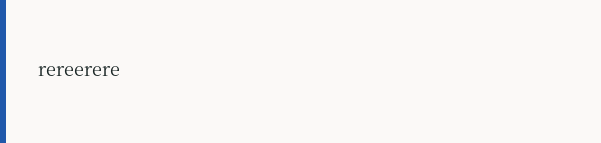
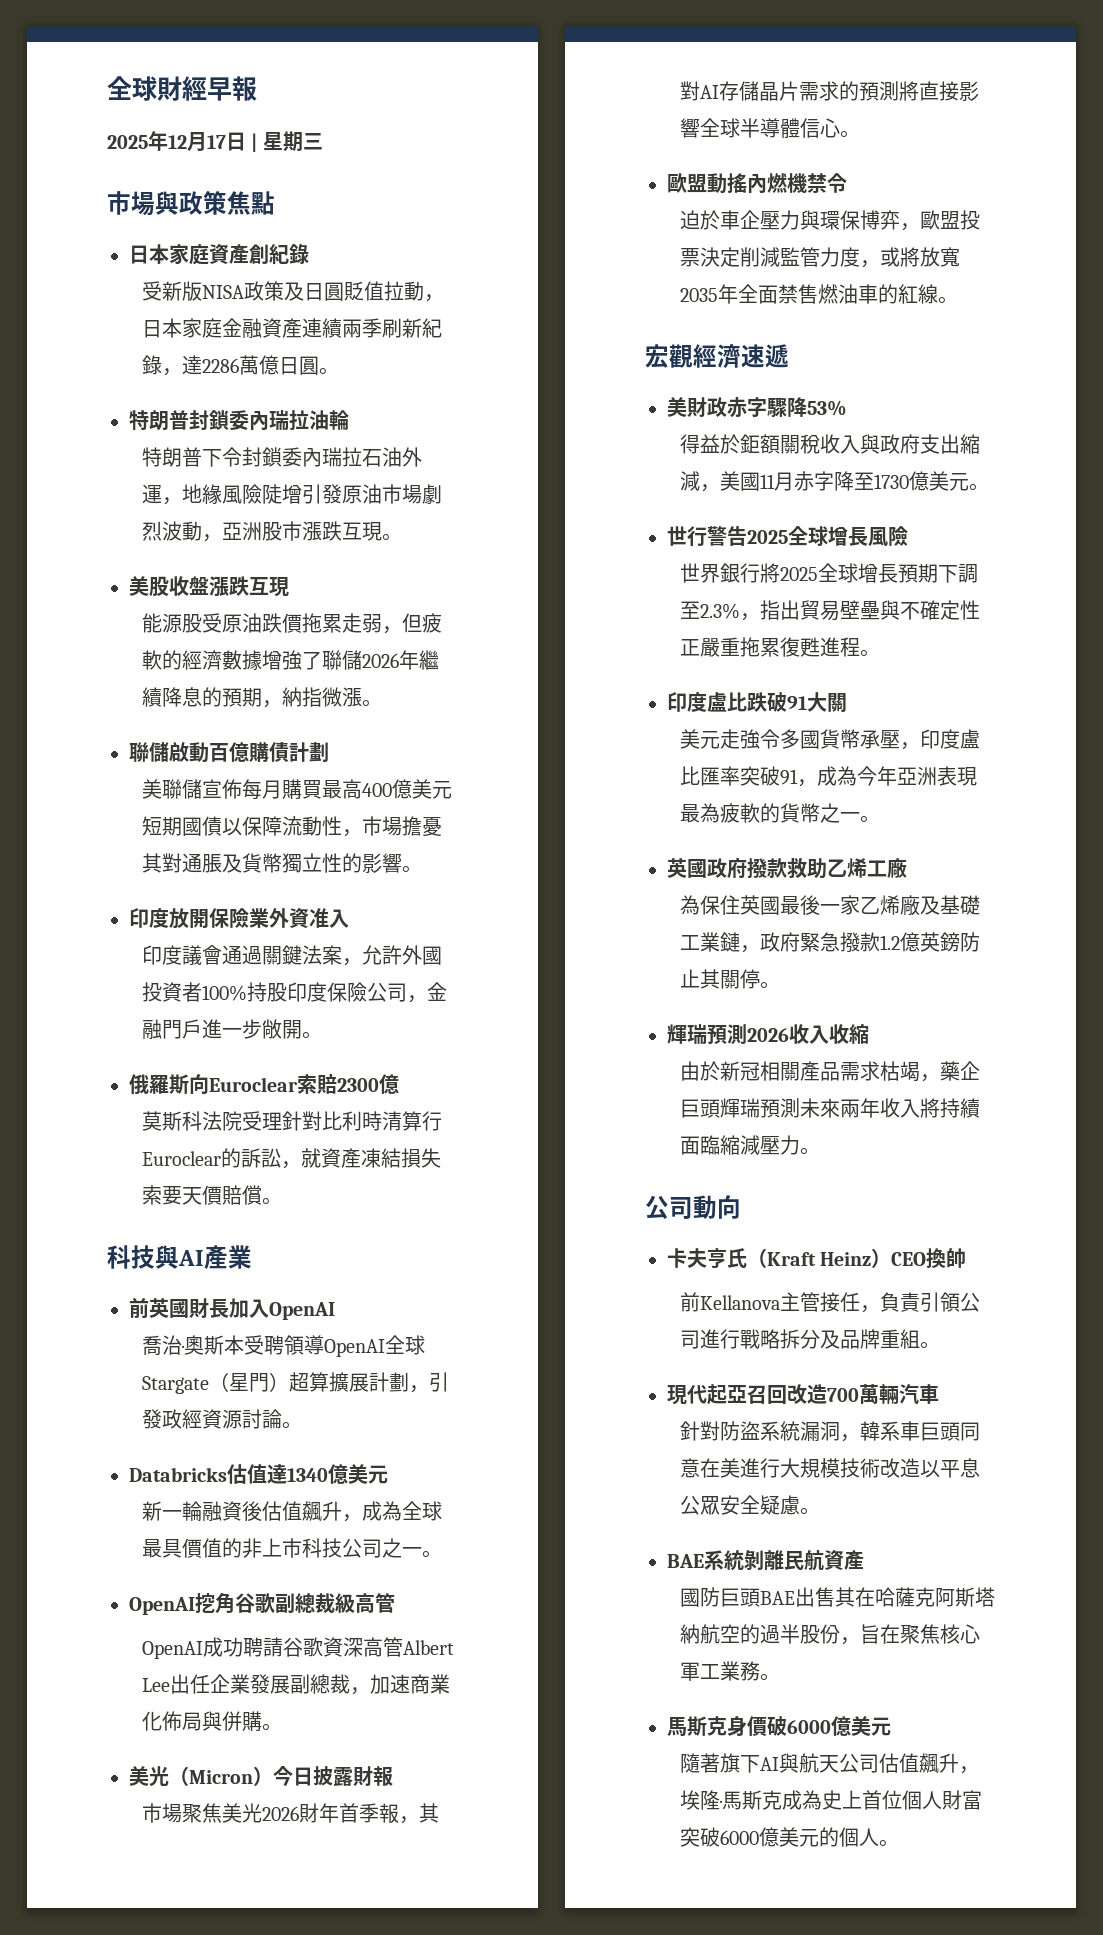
- rereerere
+ 全球財經早報
+ 2025年12月17日 | 星期三
+ 市場與政策焦點
+ 日本家庭資產創紀錄
+ 受新版NISA政策及日圓貶值拉動，日本家庭金融資產連續兩季刷新紀錄，達2286萬億日圓。
+ 特朗普封鎖委內瑞拉油輪
+ 特朗普下令封鎖委內瑞拉石油外運，地緣風險陡增引發原油市場劇烈波動，亞洲股市漲跌互現。
+ 美股收盤漲跌互現
+ 能源股受原油跌價拖累走弱，但疲軟的經濟數據增強了聯儲2026年繼續降息的預期，納指微漲。
+ 聯儲啟動百億購債計劃
+ 美聯儲宣佈每月購買最高400億美元短期國債以保障流動性，市場擔憂其對通脹及貨幣獨立性的影響。
+ 印度放開保險業外資准入
+ 印度議會通過關鍵法案，允許外國投資者100%持股印度保險公司，金融門戶進一步敞開。
+ 俄羅斯向Euroclear索賠2300億
+ 莫斯科法院受理針對比利時清算行Euroclear的訴訟，就資產凍結損失索要天價賠償。
+ 科技與AI產業
+ 前英國財長加入OpenAI
+ 喬治·奧斯本受聘領導OpenAI全球Stargate（星門）超算擴展計劃，引發政經資源討論。
+ Databricks估值達1340億美元
+ 新一輪融資後估值飆升，成為全球最具價值的非上市科技公司之一。
+ OpenAI挖角谷歌副總裁級高管
+ OpenAI成功聘請谷歌資深高管Albert Lee出任企業發展副總裁，加速商業化佈局與併購。
+ 美光（Micron）今日披露財報
+ 市場聚焦美光2026財年首季報，其對AI存儲晶片需求的預測將直接影響全球半導體信心。
+ 歐盟動搖內燃機禁令
+ 迫於車企壓力與環保博弈，歐盟投票決定削減監管力度，或將放寬2035年全面禁售燃油車的紅線。
+ 宏觀經濟速遞
+ 美財政赤字驟降53%
+ 得益於鉅額關稅收入與政府支出縮減，美國11月赤字降至1730億美元。
+ 世行警告2025全球增長風險
+ 世界銀行將2025全球增長預期下調至2.3%，指出貿易壁壘與不確定性正嚴重拖累復甦進程。
+ 印度盧比跌破91大關
+ 美元走強令多國貨幣承壓，印度盧比匯率突破91，成為今年亞洲表現最為疲軟的貨幣之一。
+ 英國政府撥款救助乙烯工廠
+ 為保住英國最後一家乙烯廠及基礎工業鏈，政府緊急撥款1.2億英鎊防止其關停。
+ 輝瑞預測2026收入收縮
+ 由於新冠相關產品需求枯竭，藥企巨頭輝瑞預測未來兩年收入將持續面臨縮減壓力。
+ 公司動向
+ 卡夫亨氏（Kraft Heinz）CEO換帥
+ 前Kellanova主管接任，負責引領公司進行戰略拆分及品牌重組。
+ 現代起亞召回改造700萬輛汽車
+ 針對防盜系統漏洞，韓系車巨頭同意在美進行大規模技術改造以平息公眾安全疑慮。
+ BAE系統剝離民航資產
+ 國防巨頭BAE出售其在哈薩克阿斯塔納航空的過半股份，旨在聚焦核心軍工業務。
+ 馬斯克身價破6000億美元
+ 隨著旗下AI與航天公司估值飆升，埃隆·馬斯克成為史上首位個人財富突破6000億美元的個人。

